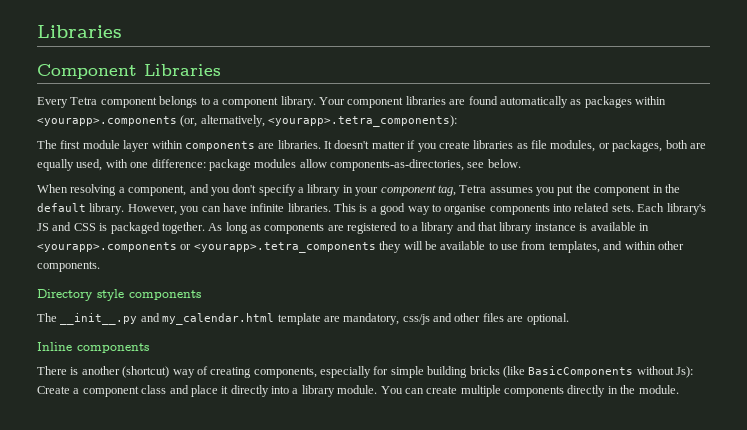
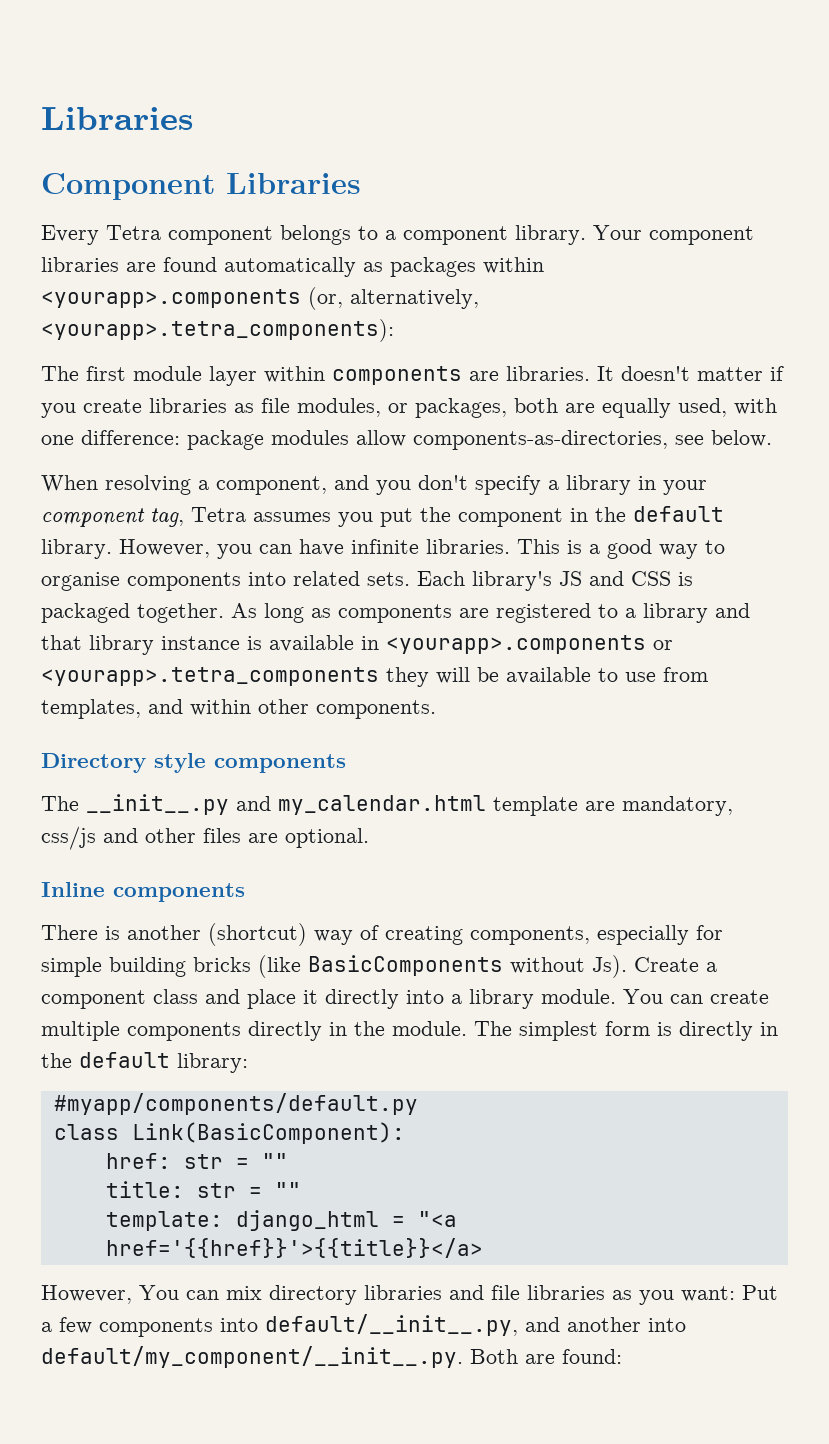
- There is another (shortcut) way of creating components, especially for simple building bricks (like BasicComponents without Js): Create a component class and place it directly into a library module.
+ There is another (shortcut) way of creating components, especially for simple building bricks (like BasicComponents without Js). Create a component class and place it directly into a library module.
+ The simplest form is directly in the default library:
+ #myapp/components/default.py
+ class Link(BasicComponent):
+ href: str = ""
+ title: str = ""
+ template: django_html = "<a href='{{href}}'>{{title}}</a>
+ However, You can mix directory libraries and file libraries as you want: Put a few components into default/__init__.py, and another into default/my_component/__init__.py. Both are found:

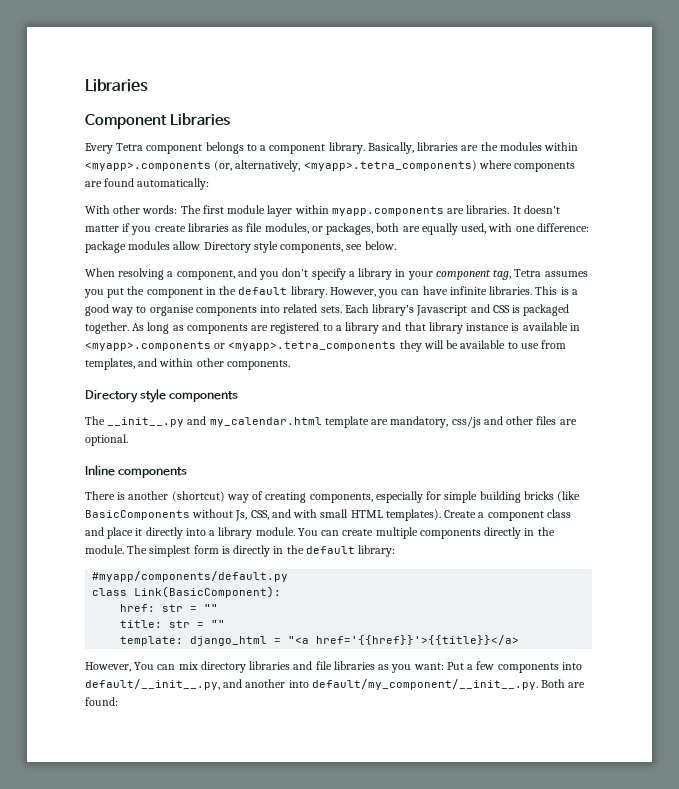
- Your component libraries are found automatically as packages within <yourapp>.components (or, alternatively, <yourapp>.tetra_components):
- The first module layer within components are libraries.
+ Basically, libraries are the modules within <myapp>.components (or, alternatively, <myapp>.tetra_components) where components are found automatically:
+ With other words: The first module layer within myapp.components are libraries.
- It doesn't matter if you create libraries as file modules, or packages, both are equally used, with one difference: package modules allow components-as-directories, see below.
+ It doesn't matter if you create libraries as file modules, or packages, both are equally used, with one difference: package modules allow Directory style components, see below.
- Each library's JS and CSS is packaged together.
+ Each library's Javascript and CSS is packaged together.
- As long as components are registered to a library and that library instance is available in <yourapp>.components or <yourapp>.tetra_components they will be available to use from templates, and within other components.
+ As long as components are registered to a library and that library instance is available in <myapp>.components or <myapp>.tetra_components they will be available to use from templates, and within other components.
- There is another (shortcut) way of creating components, especially for simple building bricks (like BasicComponents without Js). Create a component class and place it directly into a library module.
+ There is another (shortcut) way of creating components, especially for simple building bricks (like BasicComponents without Js, CSS, and with small HTML templates). Create a component class and place it directly into a library module.

